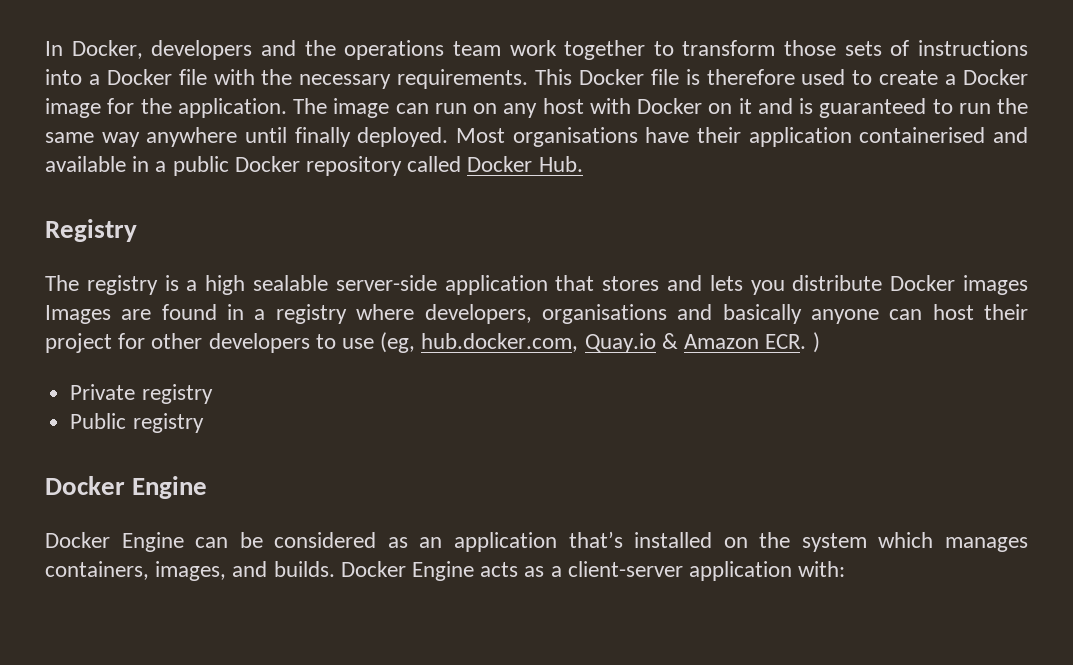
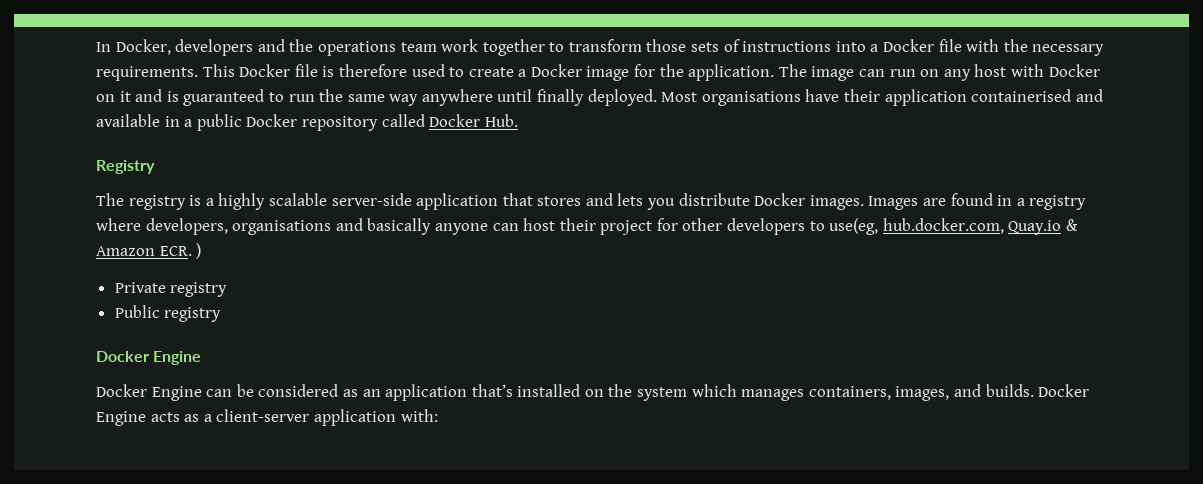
- The registry is a high sealable server-side application that stores and lets you distribute Docker images Images are found in a registry where developers, organisations and basically anyone can host their project for other developers to use (eg, hub.docker.com, Quay.io & Amazon ECR. )
+ The registry is a highly scalable server-side application that stores and lets you distribute Docker images. Images are found in a registry where developers, organisations and basically anyone can host their project for other developers to use(eg, hub.docker.com, Quay.io & Amazon ECR. )

